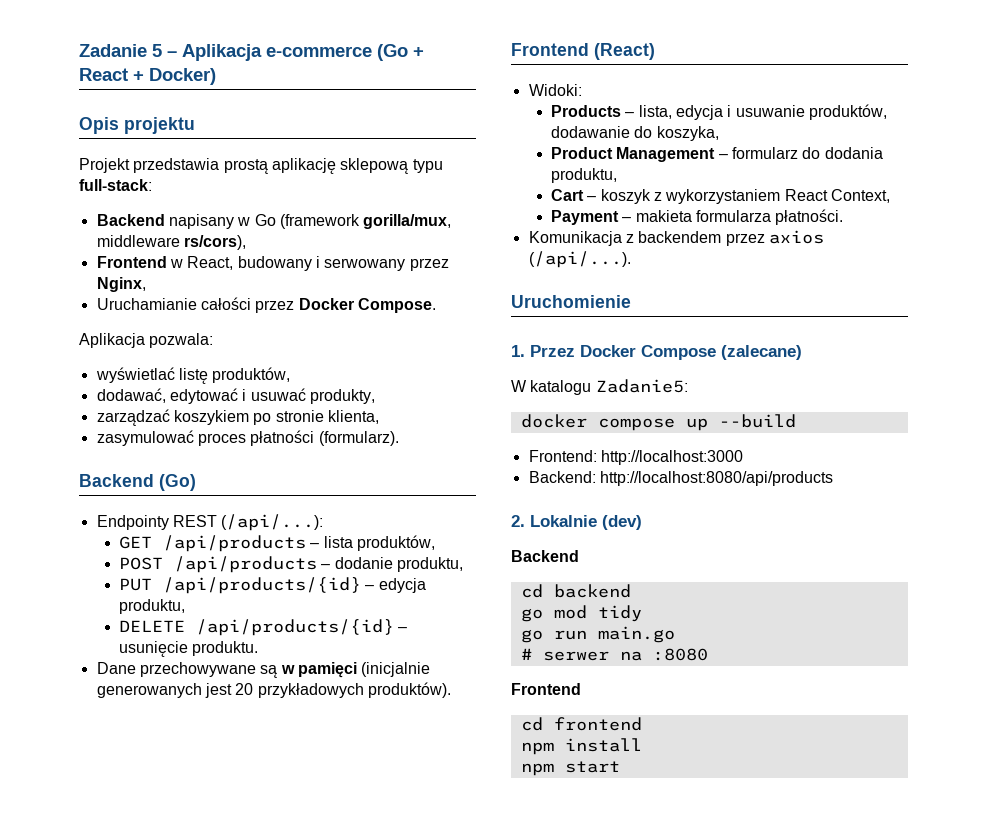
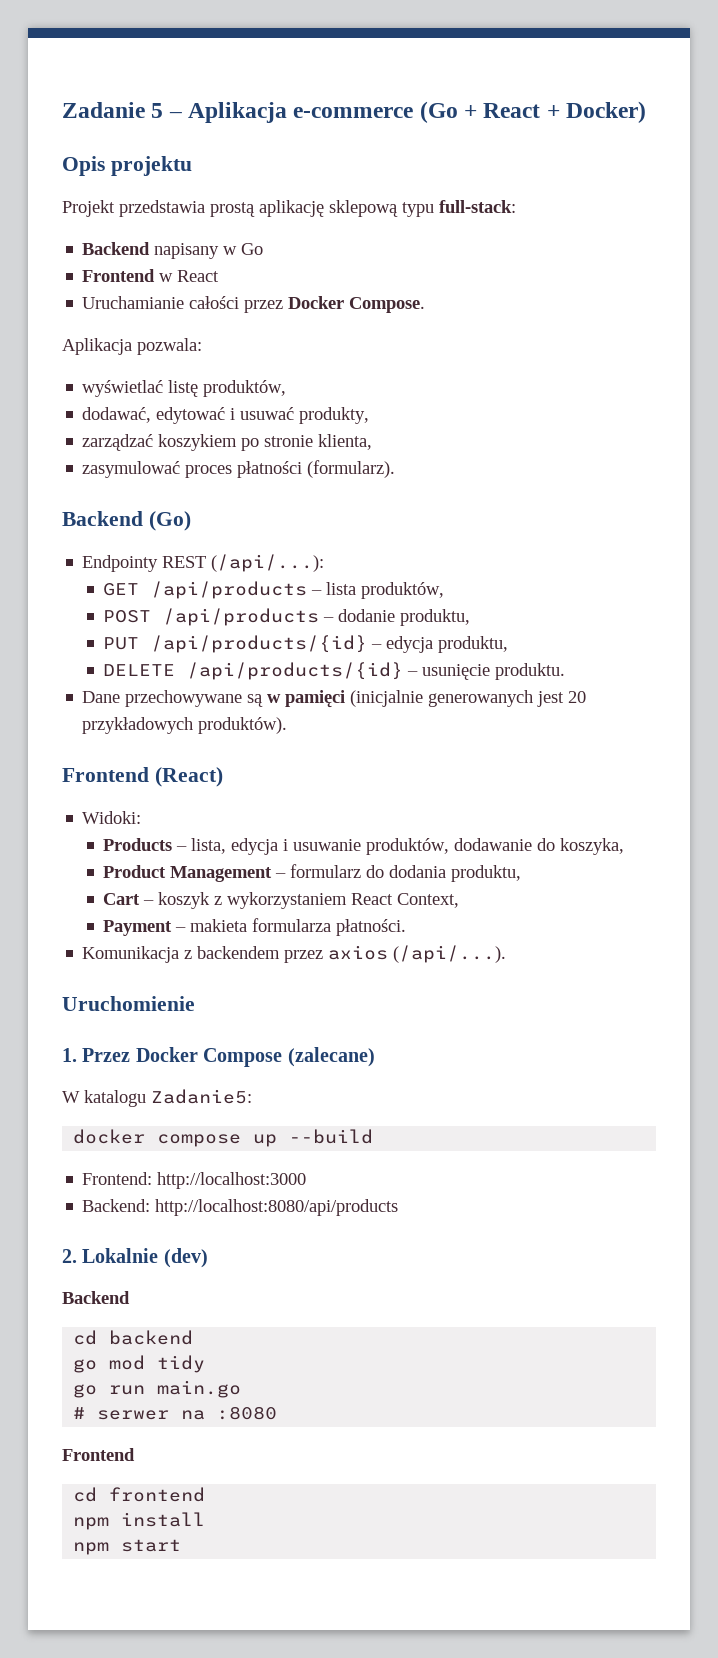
- Backend napisany w Go (framework gorilla/mux, middleware rs/cors),
- Frontend w React, budowany i serwowany przez Nginx,
+ Backend napisany w Go
+ Frontend w React

